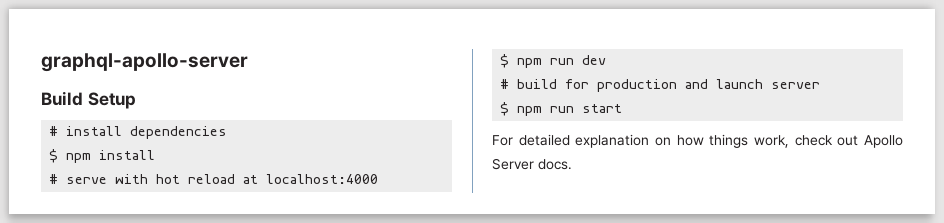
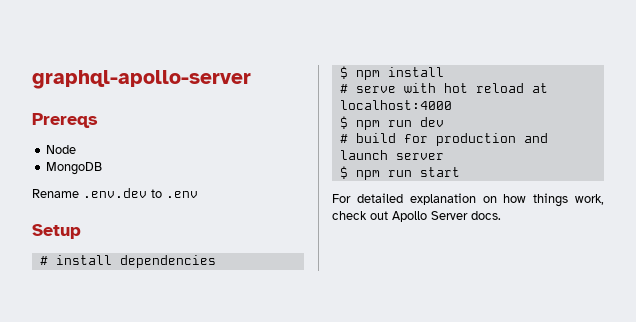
- Build Setup
+ Prereqs
+ Node
+ MongoDB
+ Rename .env.dev to .env
+ Setup

